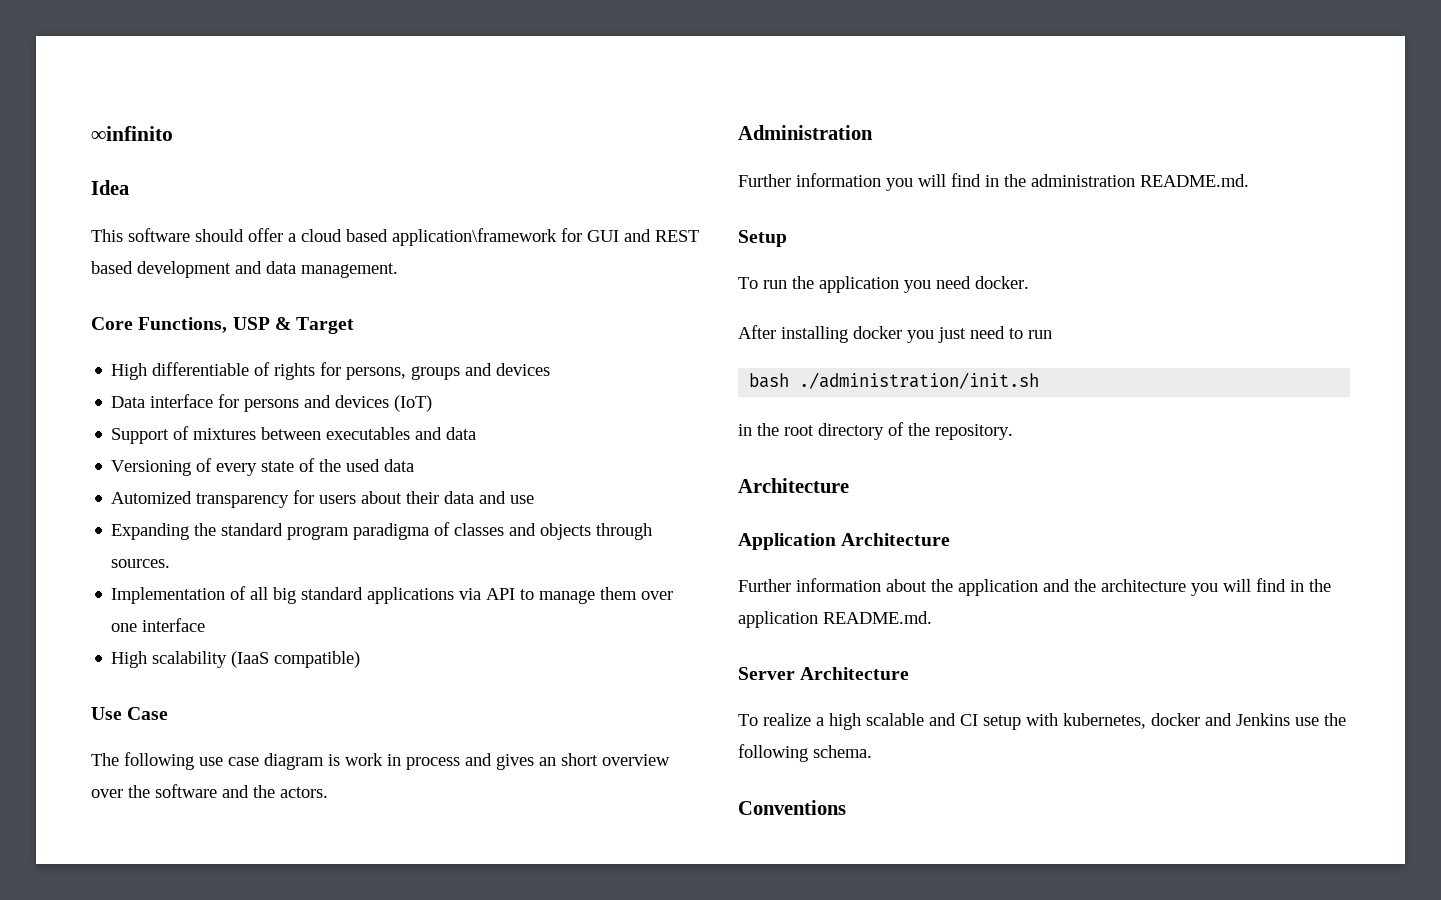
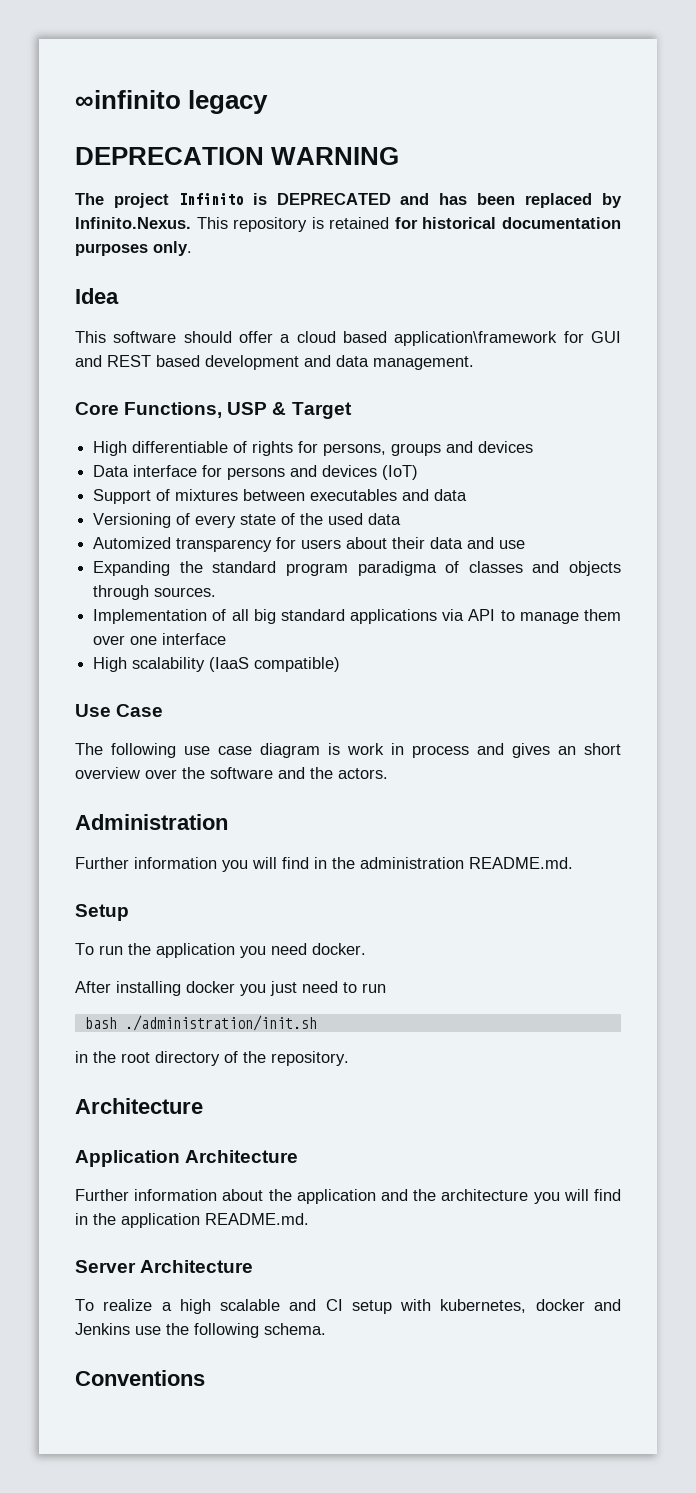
- ∞infinito
+ ∞infinito legacy
+ DEPRECATION WARNING
+ The project Infinito is DEPRECATED and has been replaced by Infinito.Nexus. This repository is retained for historical documentation purposes only.

